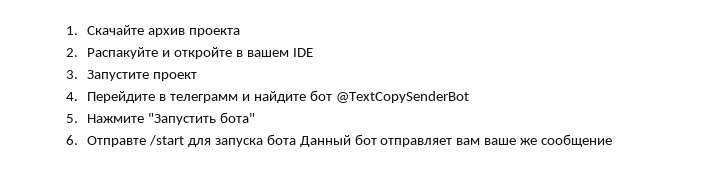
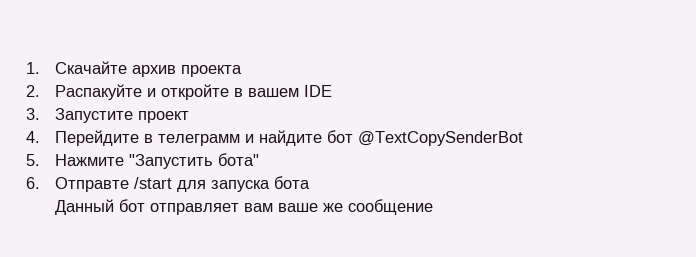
- 6. Отправте /start для запуска бота Данный бот отправляет вам ваше же сообщение
+ 6. Отправте /start для запуска бота
+ Данный бот отправляет вам ваше же сообщение

